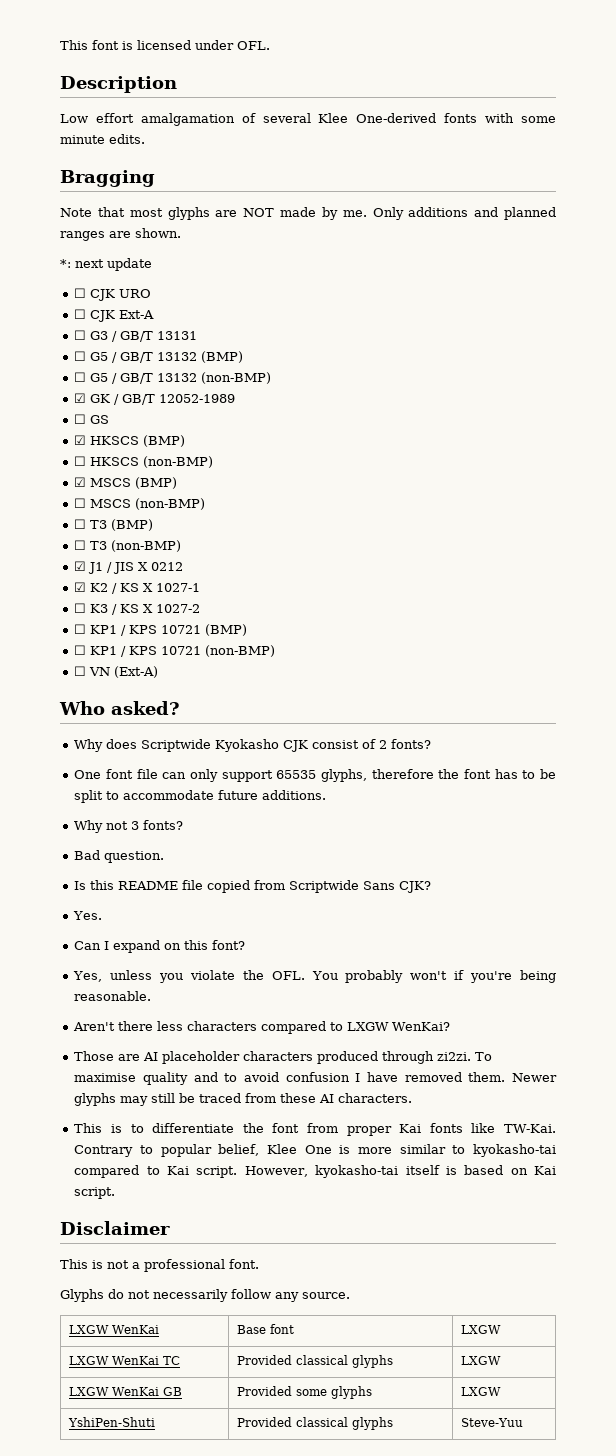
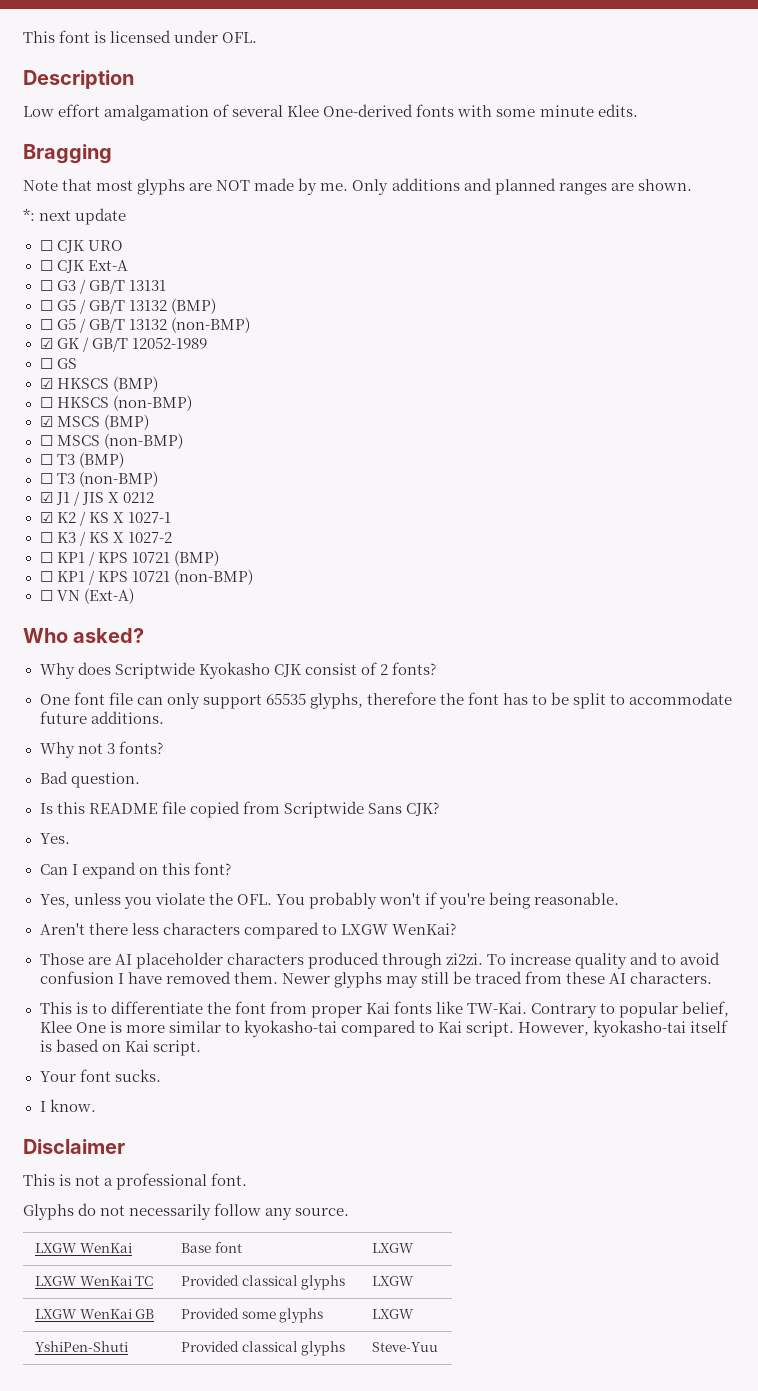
- To maximise quality and to avoid confusion I have removed them.
+ To increase quality and to avoid confusion I have removed them.
+ Your font sucks.
+ I know.

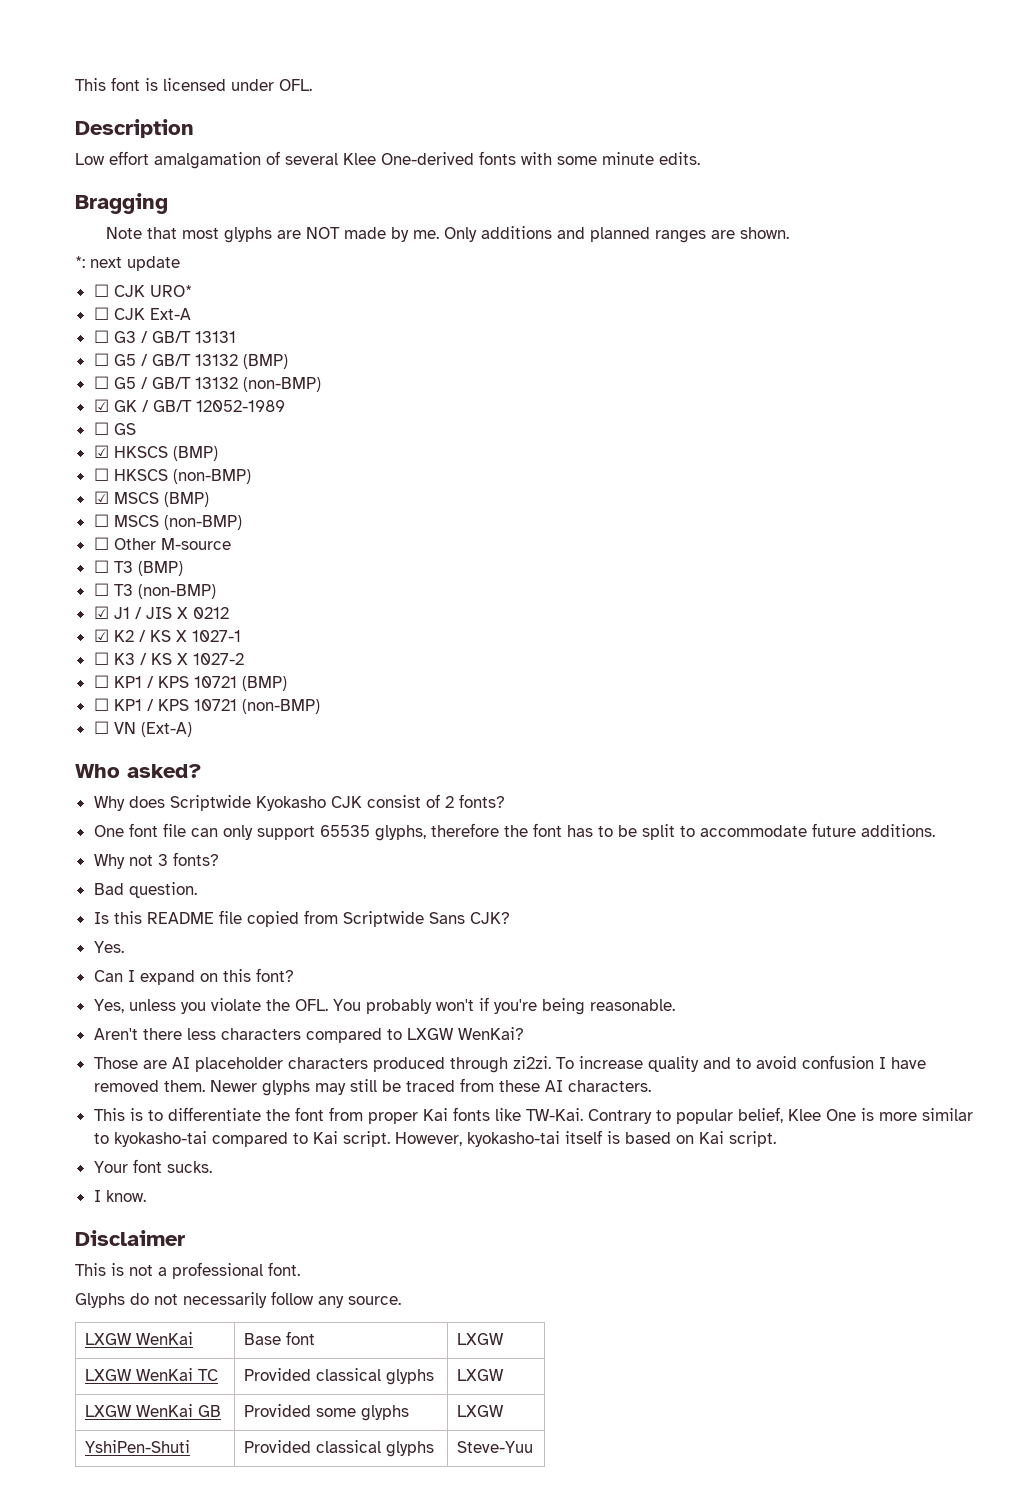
- ☐ CJK URO
+ ☐ CJK URO*
+ ☐ Other M-source

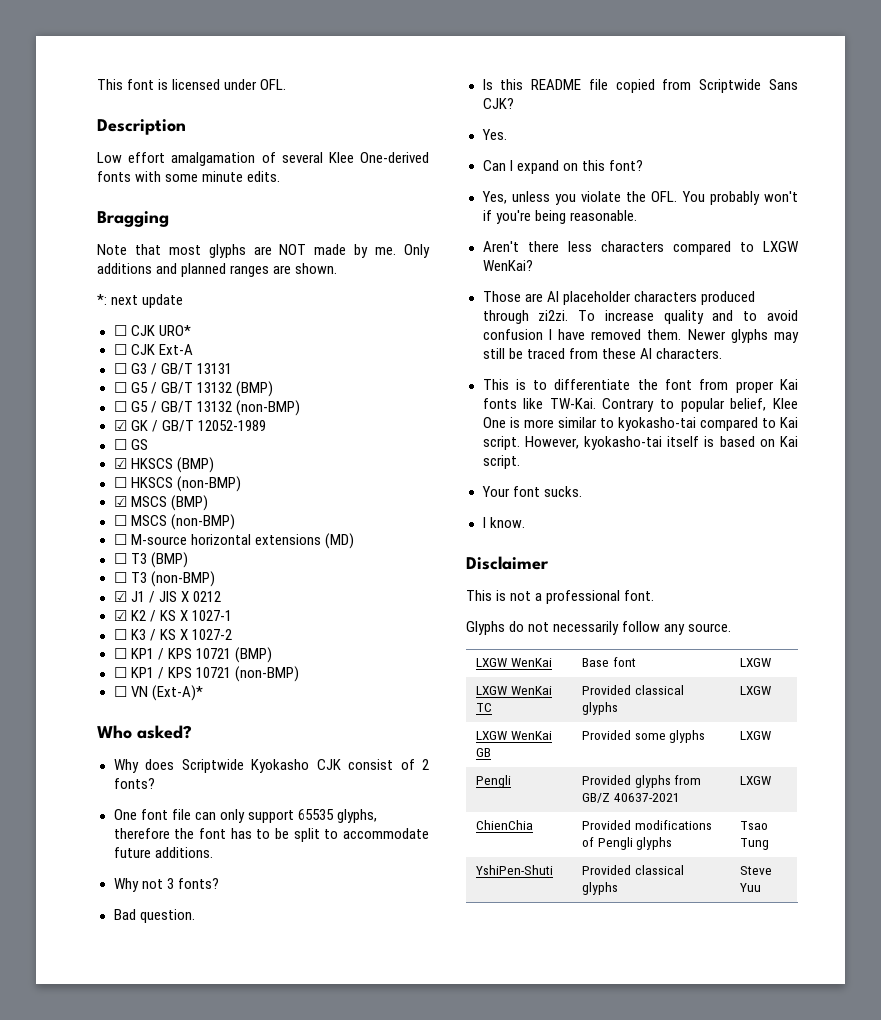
- ☐ Other M-source
+ ☐ M-source horizontal extensions (MD)
- ☐ VN (Ext-A)
+ ☐ VN (Ext-A)*
+ Pengli | Provided glyphs from GB/Z 40637-2021 | LXGW
+ ChienChia | Provided modifications of Pengli glyphs | Tsao Tung
- YshiPen-Shuti | Provided classical glyphs | Steve-Yuu
+ YshiPen-Shuti | Provided classical glyphs | Steve Yuu

